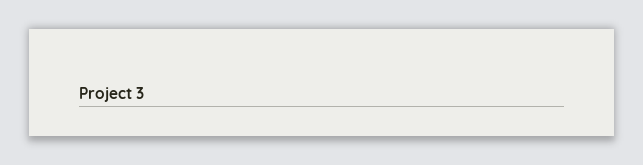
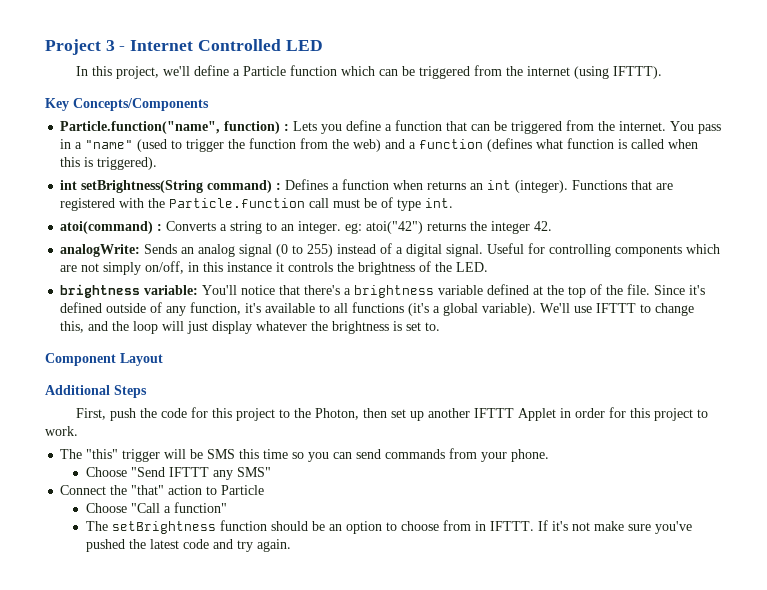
- Project 3
+ Project 3 - Internet Controlled LED
+ In this project, we'll define a Particle function which can be triggered from the internet (using IFTTT).
+ Key Concepts/Components
+ Particle.function("name", function) : Lets you define a function that can be triggered from the internet. You pass in a "name" (used to trigger the function from the web) and a function (defines what function is called when this is triggered).
+ int setBrightness(String command) : Defines a function when returns an int (integer). Functions that are registered with the Particle.function call must be of type int.
+ atoi(command) : Converts a string to an integer. eg: atoi("42") returns the integer 42.
+ analogWrite: Sends an analog signal (0 to 255) instead of a digital signal. Useful for controlling components which are not simply on/off, in this instance it controls the brightness of the LED.
+ brightness variable: You'll notice that there's a brightness variable defined at the top of the file. Since it's defined outside of any function, it's available to all functions (it's a global variable). We'll use IFTTT to change this, and the loop will just display whatever the brightness is set to.
+ Component Layout
+ Additional Steps
+ First, push the code for this project to the Photon, then set up another IFTTT Applet in order for this project to work.
+ The "this" trigger will be SMS this time so you can send commands from your phone.
+ Choose "Send IFTTT any SMS"
+ Connect the "that" action to Particle
+ Choose "Call a function"
+ The setBrightness function should be an option to choose from in IFTTT. If it's not make sure you've pushed the latest code and try again.

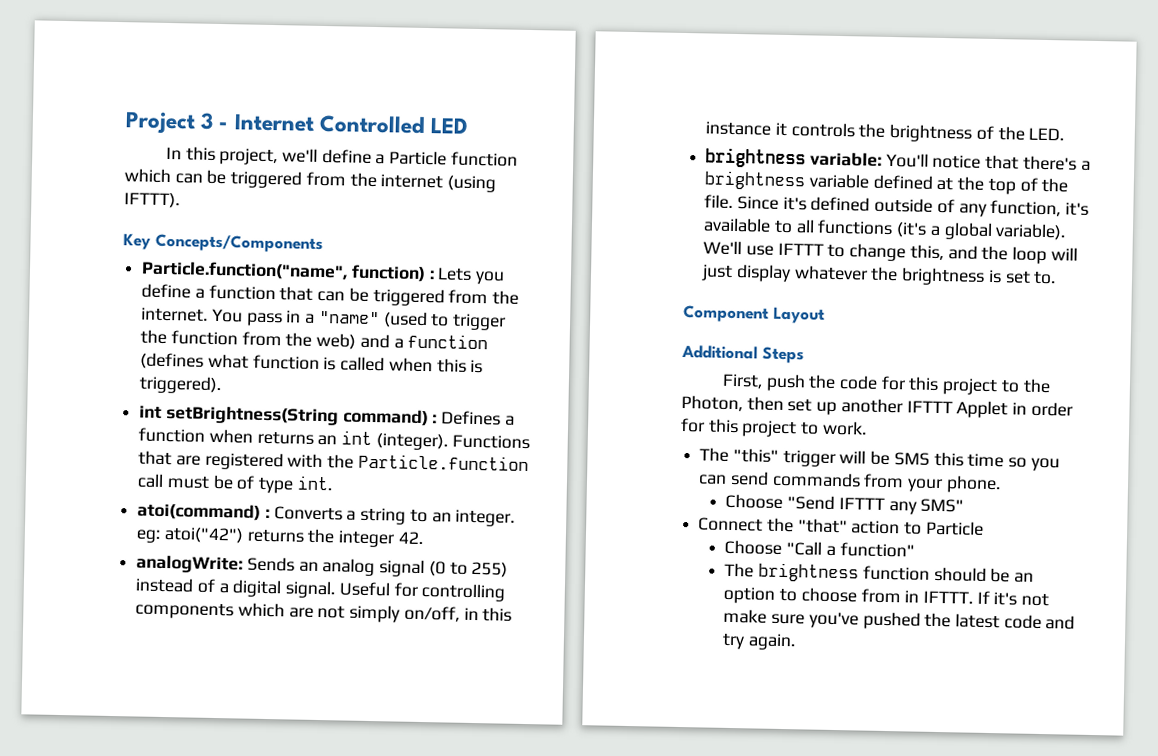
- The setBrightness function should be an option to choose from in IFTTT.
+ The brightness function should be an option to choose from in IFTTT.

